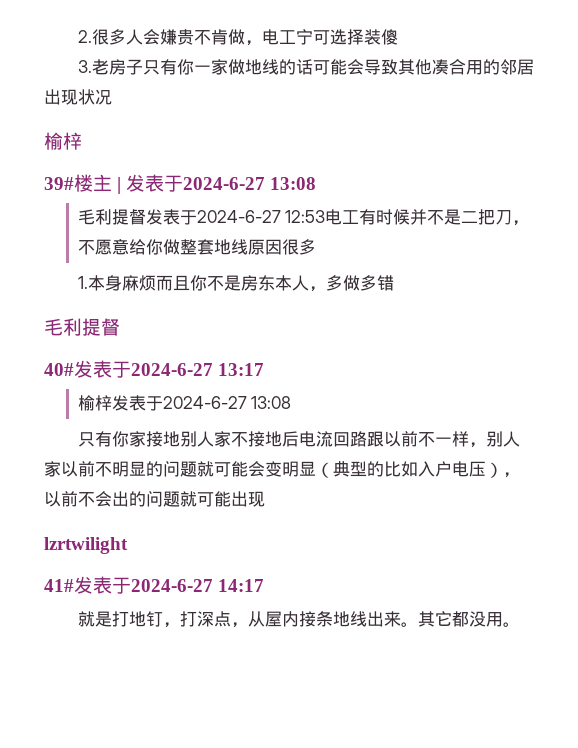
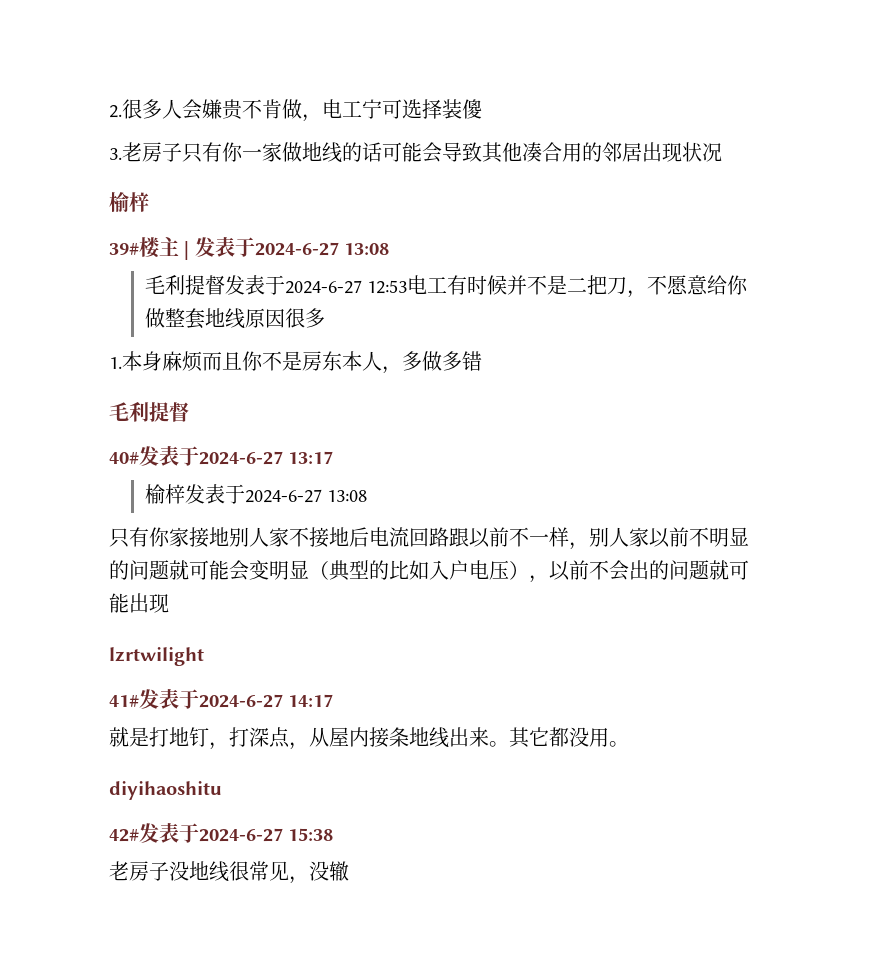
+ diyihaoshitu
+ 42#发表于2024-6-27 15:38
+ 老房子没地线很常见，没辙

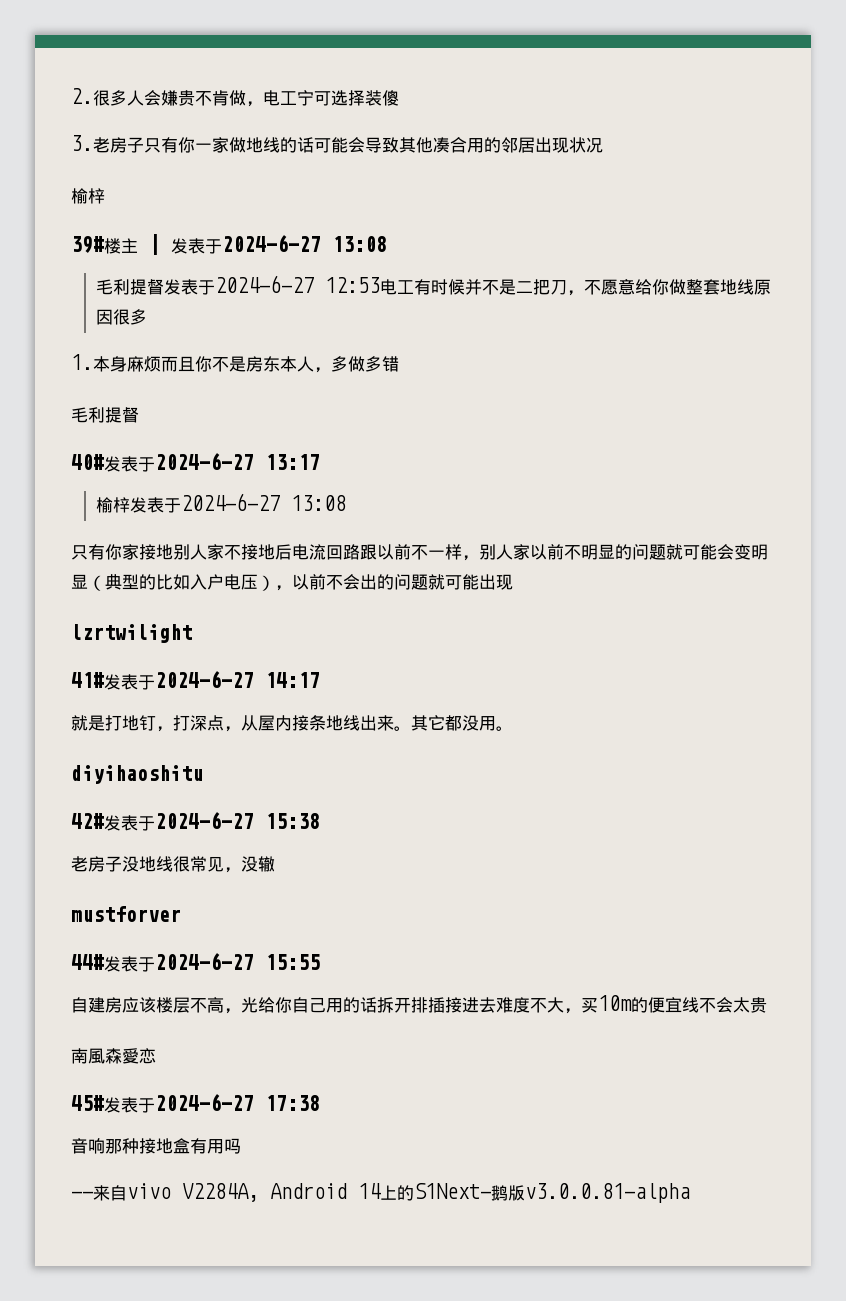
+ mustforver
+ 44#发表于2024-6-27 15:55
+ 自建房应该楼层不高，光给你自己用的话拆开排插接进去难度不大，买10m的便宜线不会太贵
+ 南風森愛恋
+ 45#发表于2024-6-27 17:38
+ 音响那种接地盒有用吗
+ ——来自vivo V2284A, Android 14上的S1Next-鹅版v3.0.0.81-alpha

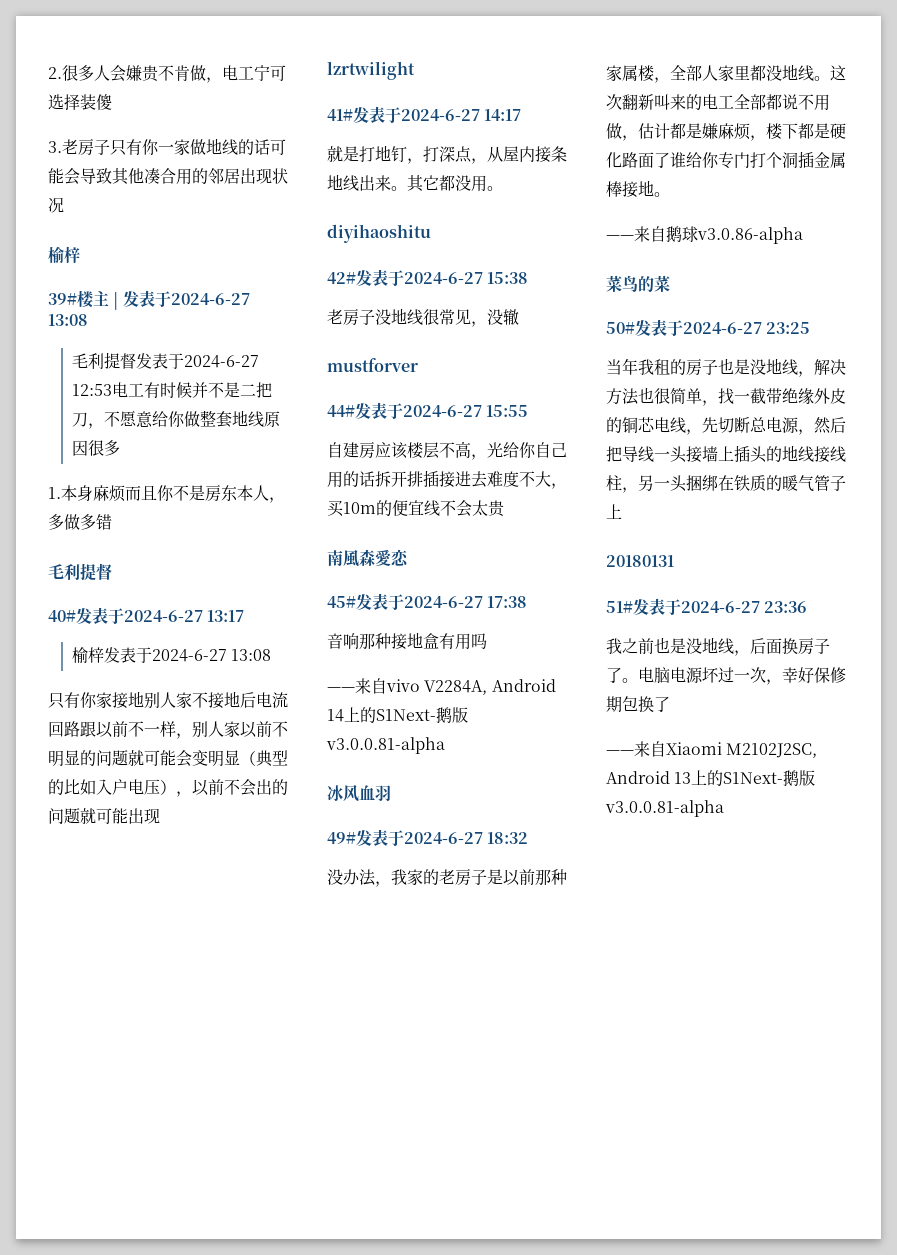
+ 冰风血羽
+ 49#发表于2024-6-27 18:32
+ 没办法，我家的老房子是以前那种家属楼，全部人家里都没地线。这次翻新叫来的电工全部都说不用做，估计都是嫌麻烦，楼下都是硬化路面了谁给你专门打个洞插金属棒接地。
+ ——来自鹅球v3.0.86-alpha
+ 菜鸟的菜
+ 50#发表于2024-6-27 23:25
+ 当年我租的房子也是没地线，解决方法也很简单，找一截带绝缘外皮的铜芯电线，先切断总电源，然后把导线一头接墙上插头的地线接线柱，另一头捆绑在铁质的暖气管子上
+ 20180131
+ 51#发表于2024-6-27 23:36
+ 我之前也是没地线，后面换房子了。电脑电源坏过一次，幸好保修期包换了
+ ——来自Xiaomi M2102J2SC, Android 13上的S1Next-鹅版v3.0.0.81-alpha

